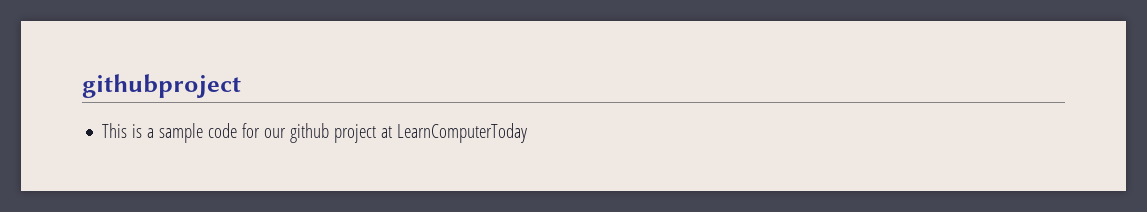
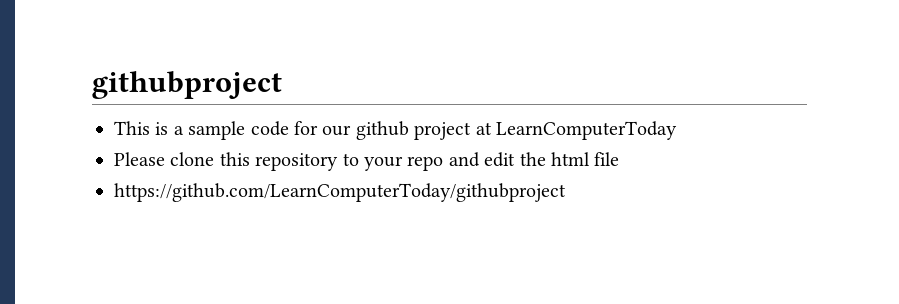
+ Please clone this repository to your repo and edit the html file
+ https://github.com/LearnComputerToday/githubproject

